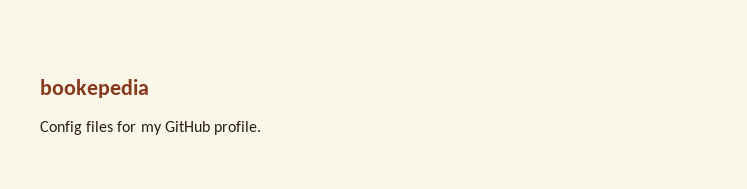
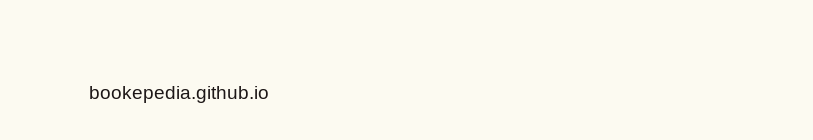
- bookepedia
- Config files for my GitHub profile.
+ bookepedia.github.io

